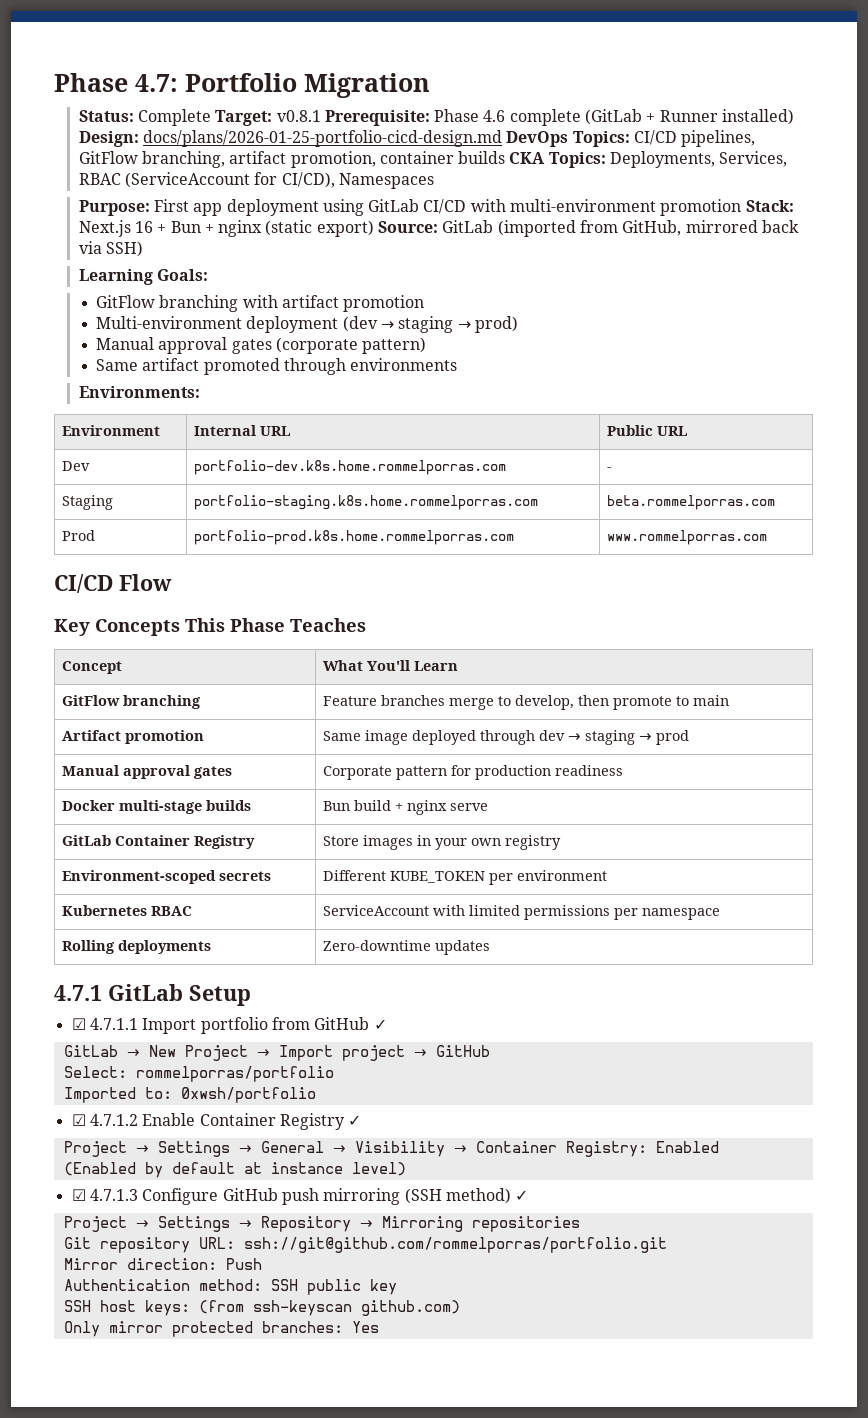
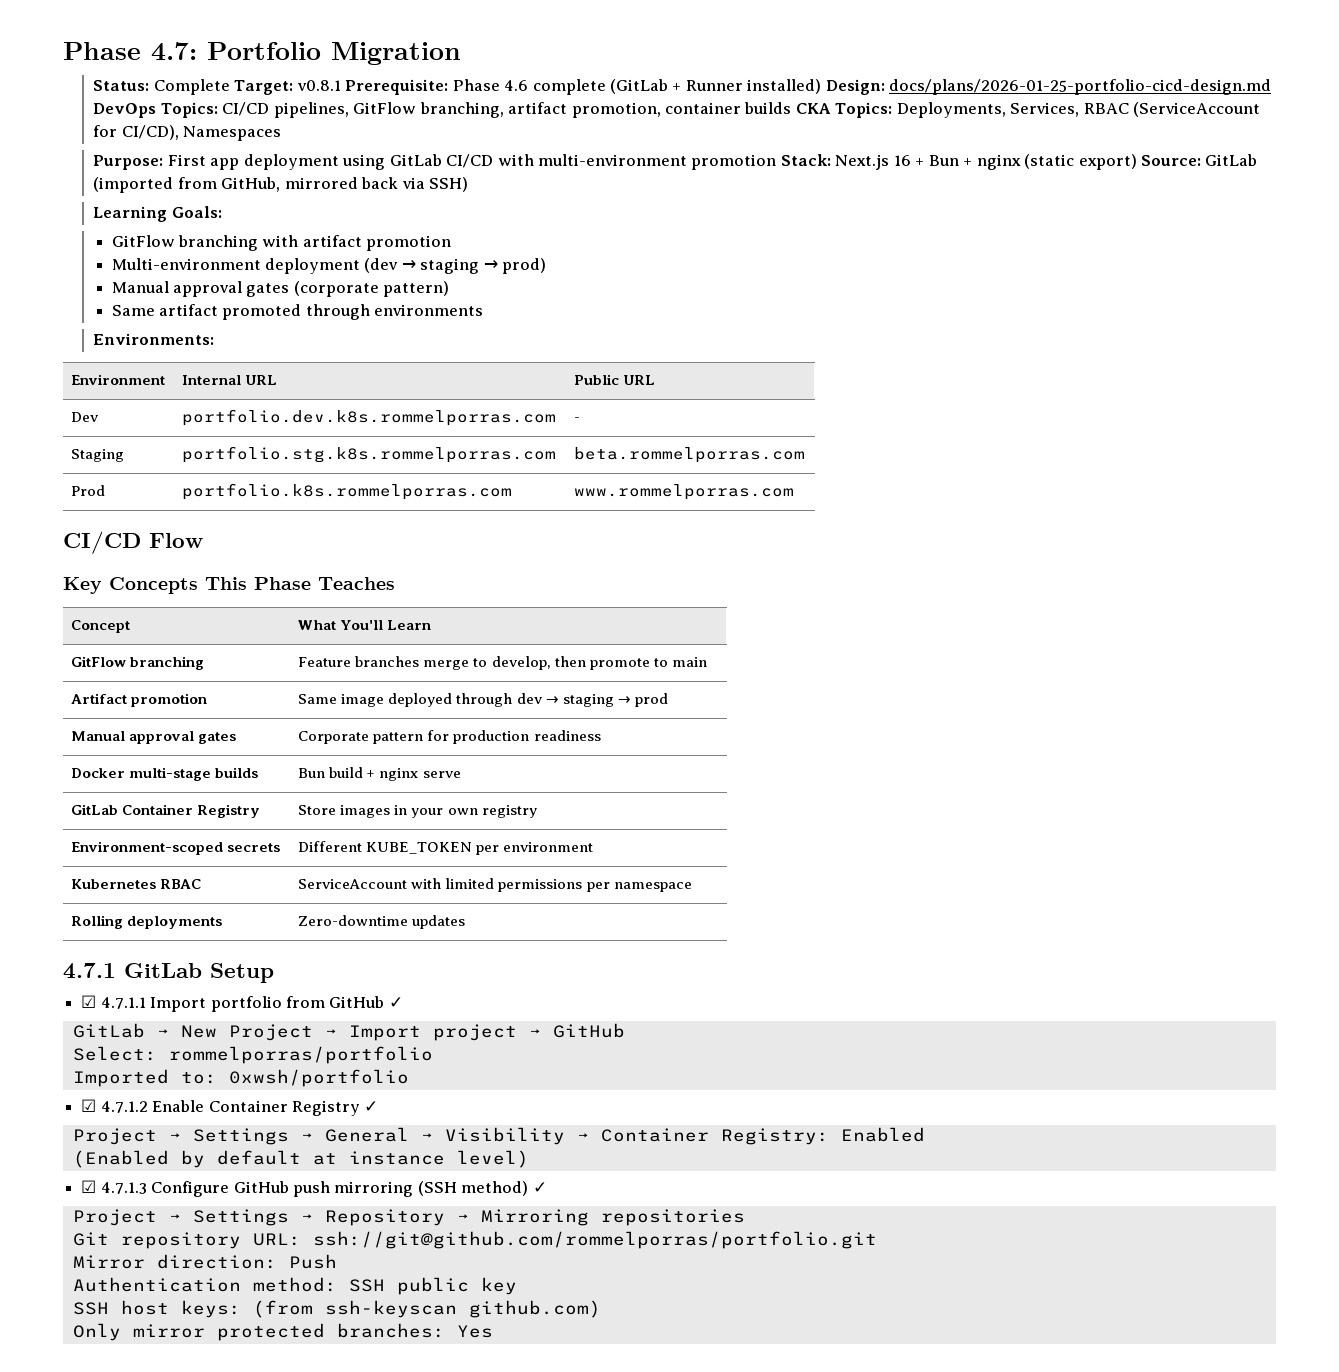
- Dev | portfolio-dev.k8s.home.rommelporras.com | -
+ Dev | portfolio.dev.k8s.rommelporras.com | -
- Staging | portfolio-staging.k8s.home.rommelporras.com | beta.rommelporras.com
+ Staging | portfolio.stg.k8s.rommelporras.com | beta.rommelporras.com
- Prod | portfolio-prod.k8s.home.rommelporras.com | www.rommelporras.com
+ Prod | portfolio.k8s.rommelporras.com | www.rommelporras.com

